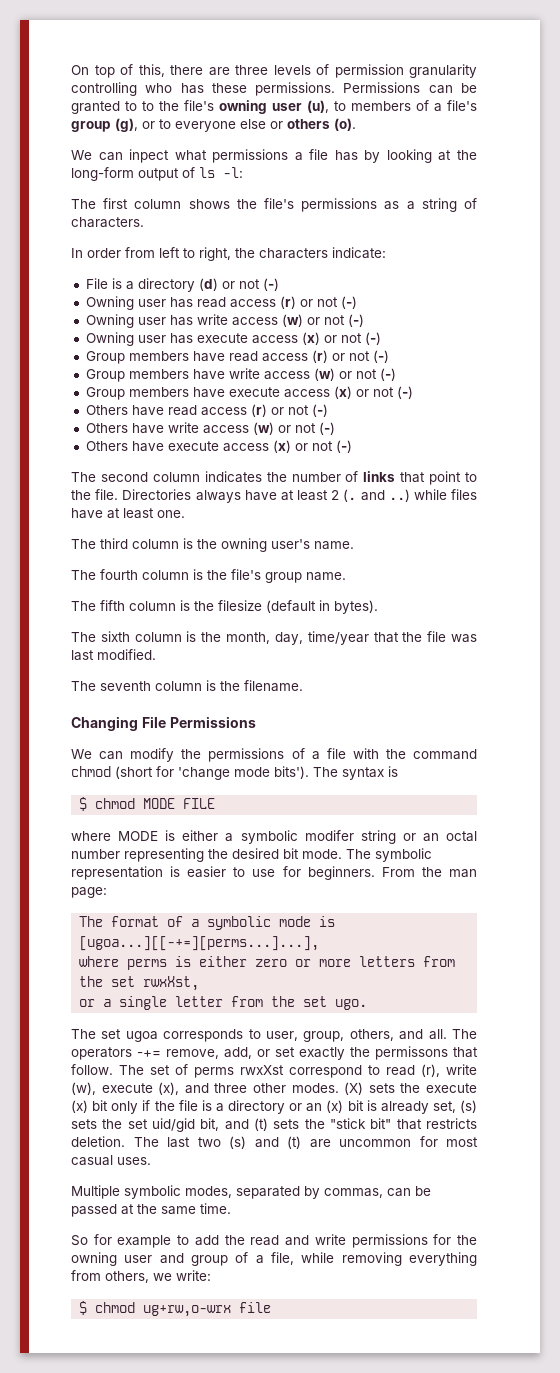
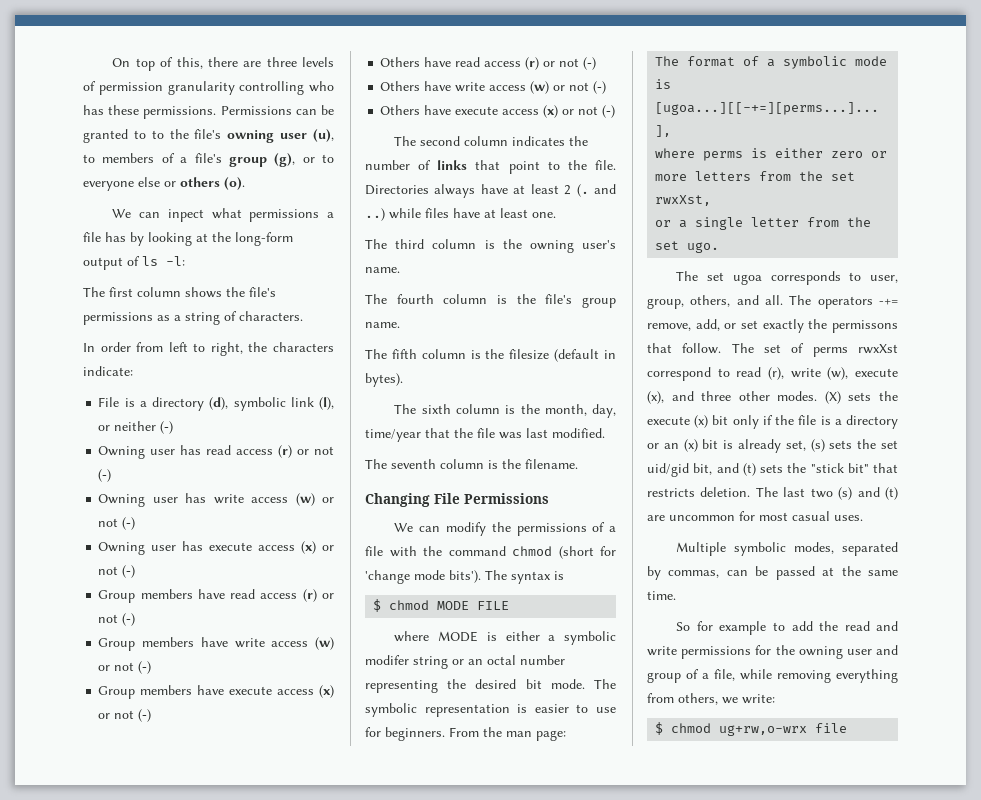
- File is a directory (d) or not (-)
+ File is a directory (d), symbolic link (l), or neither (-)

